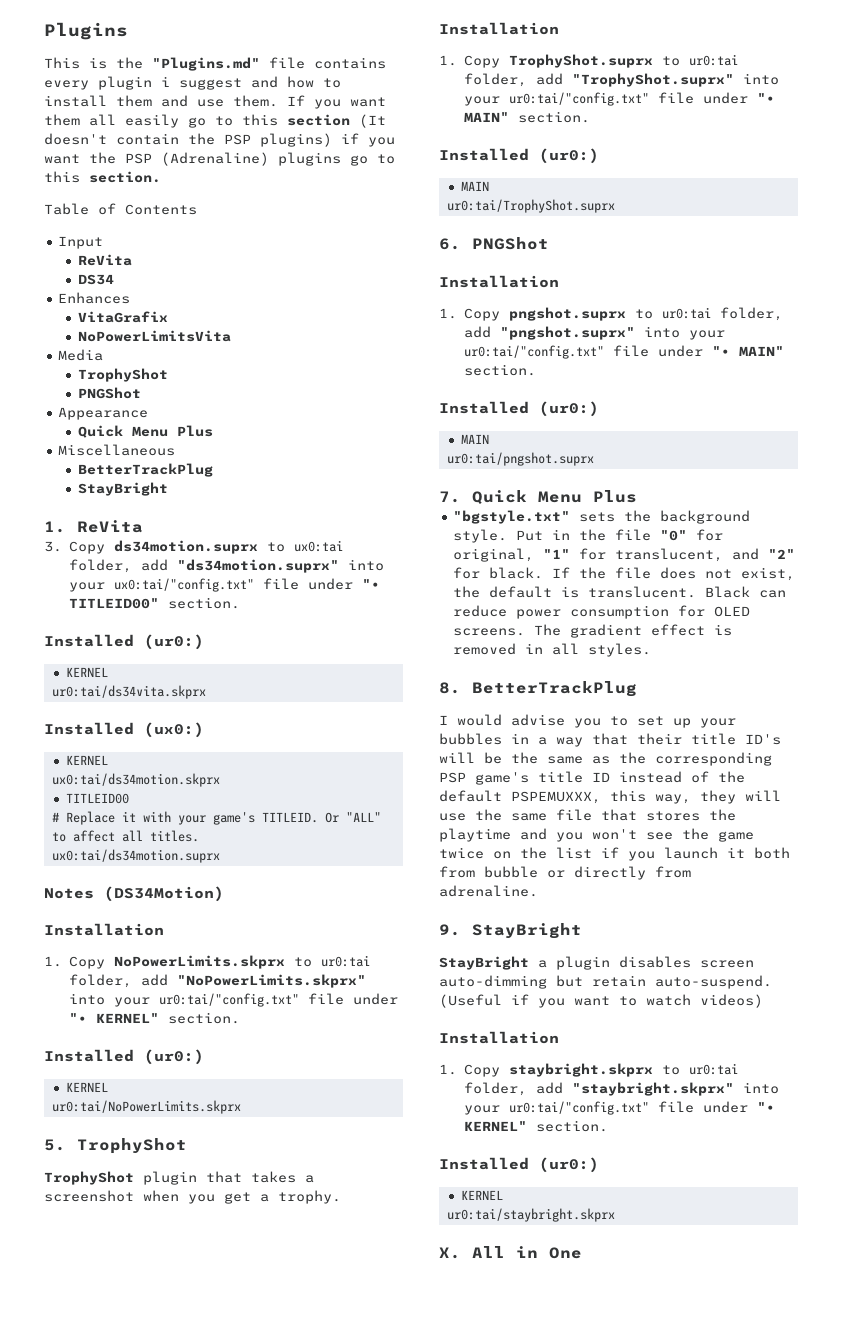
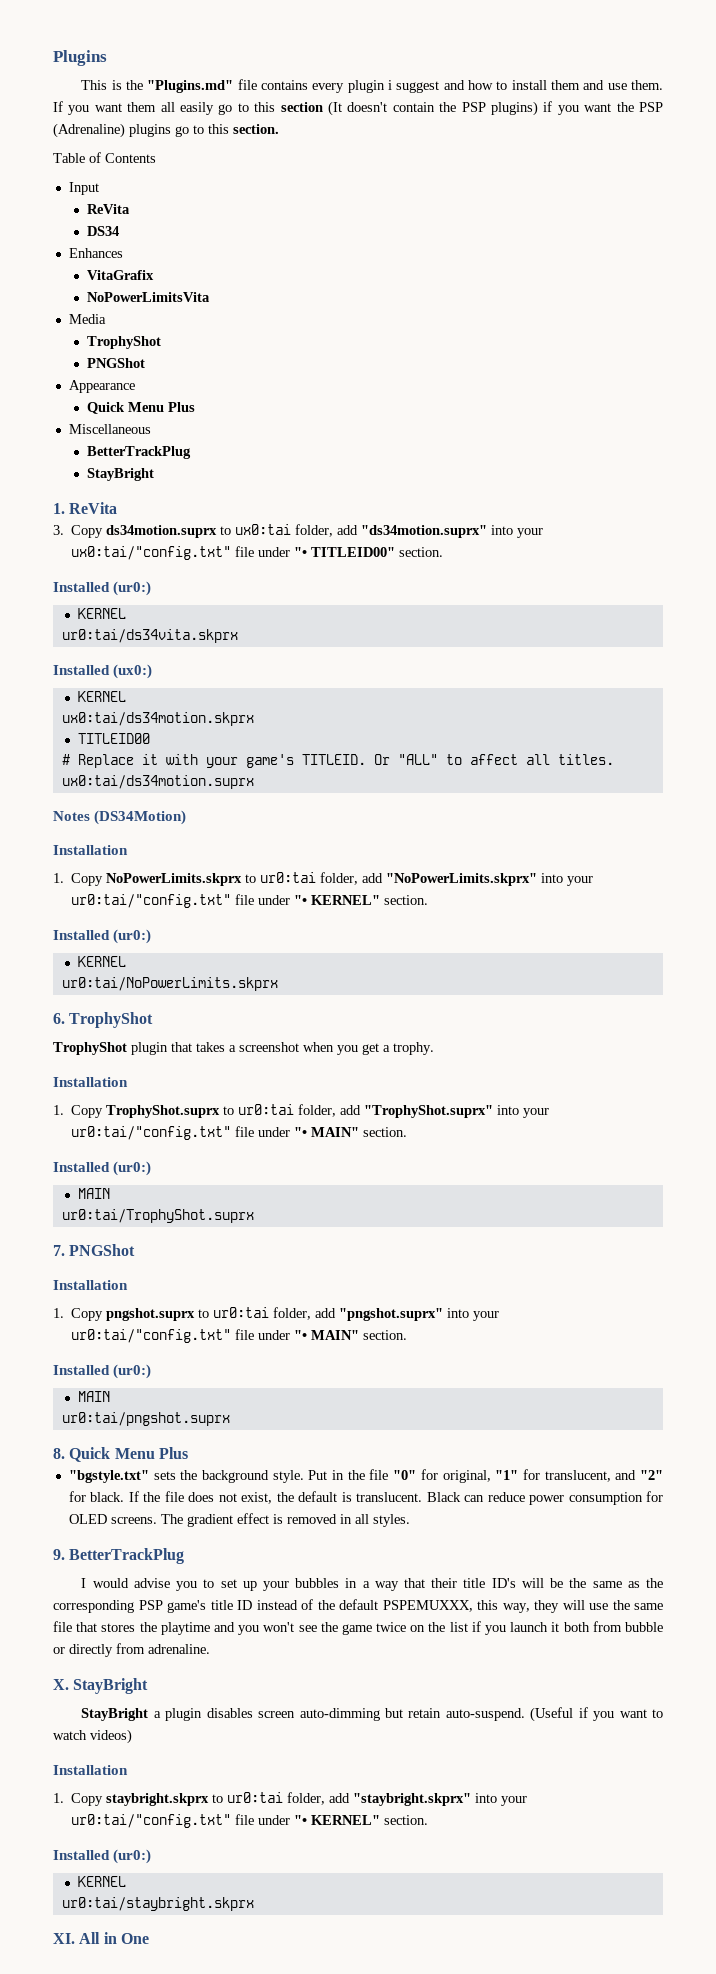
- 5. TrophyShot
+ 6. TrophyShot
- 6. PNGShot
+ 7. PNGShot
- 7. Quick Menu Plus
+ 8. Quick Menu Plus
- 8. BetterTrackPlug
+ 9. BetterTrackPlug
- 9. StayBright
+ X. StayBright
- X. All in One
+ XI. All in One

